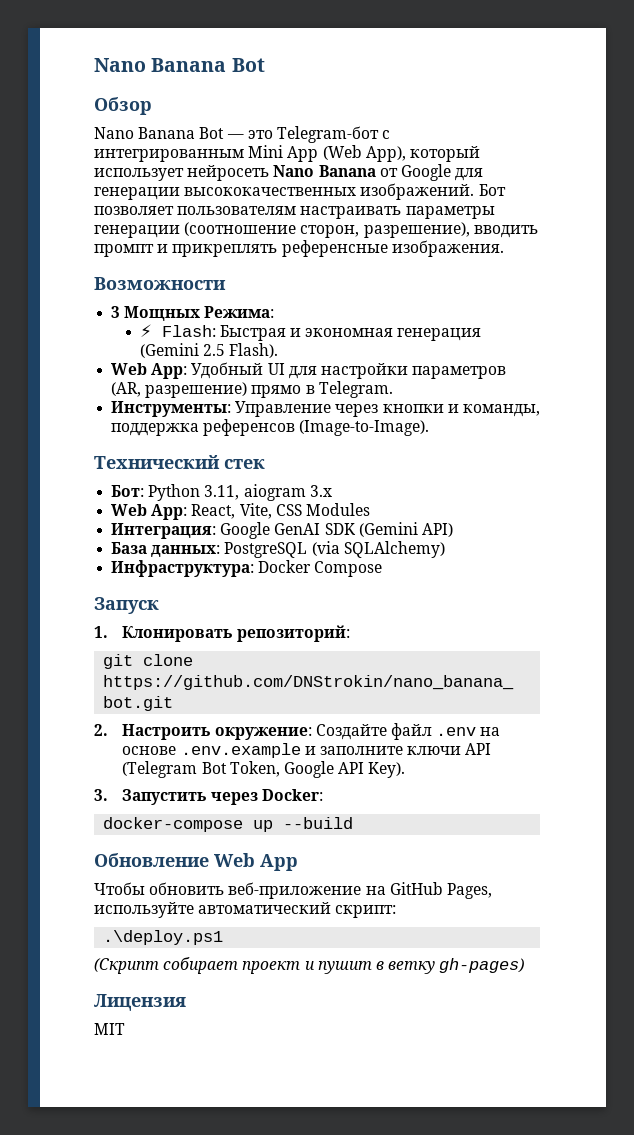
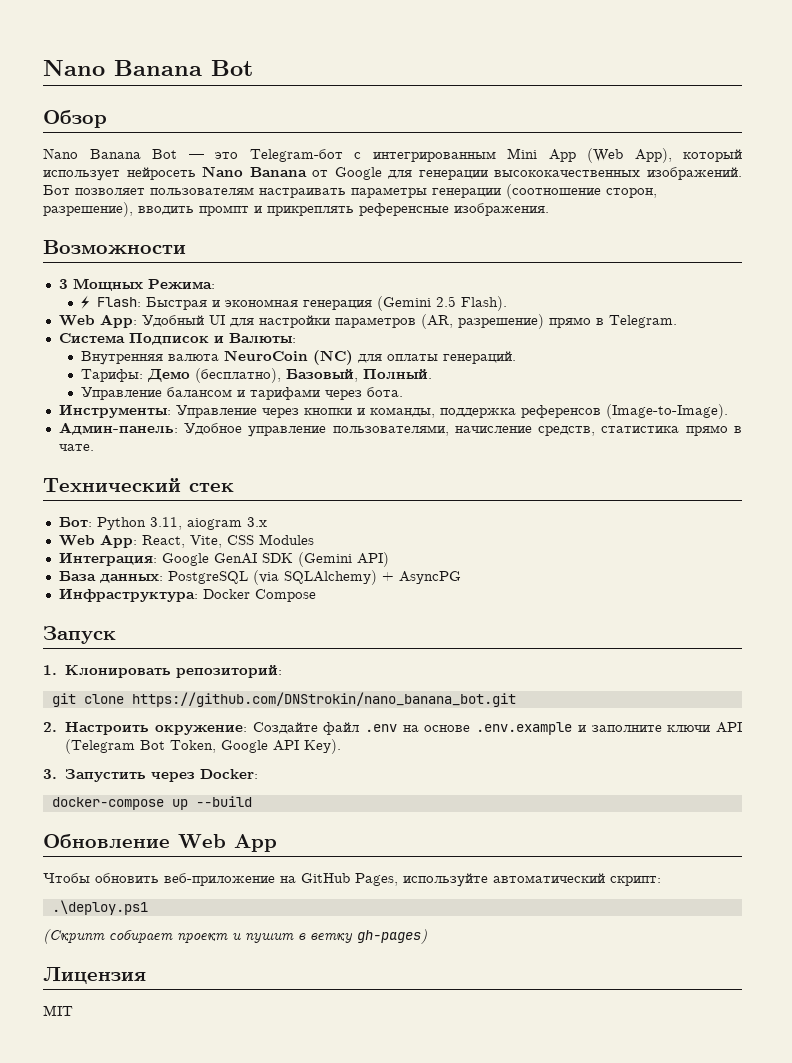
+ Система Подписок и Валюты:
+ Внутренняя валюта NeuroCoin (NC) для оплаты генераций.
+ Тарифы: Демо (бесплатно), Базовый, Полный.
+ Управление балансом и тарифами через бота.
+ Админ-панель: Удобное управление пользователями, начисление средств, статистика прямо в чате.
- База данных: PostgreSQL (via SQLAlchemy)
+ База данных: PostgreSQL (via SQLAlchemy) + AsyncPG

